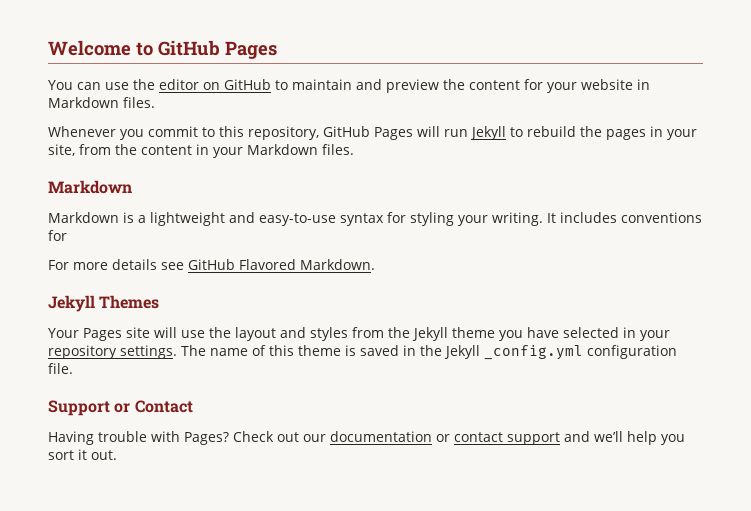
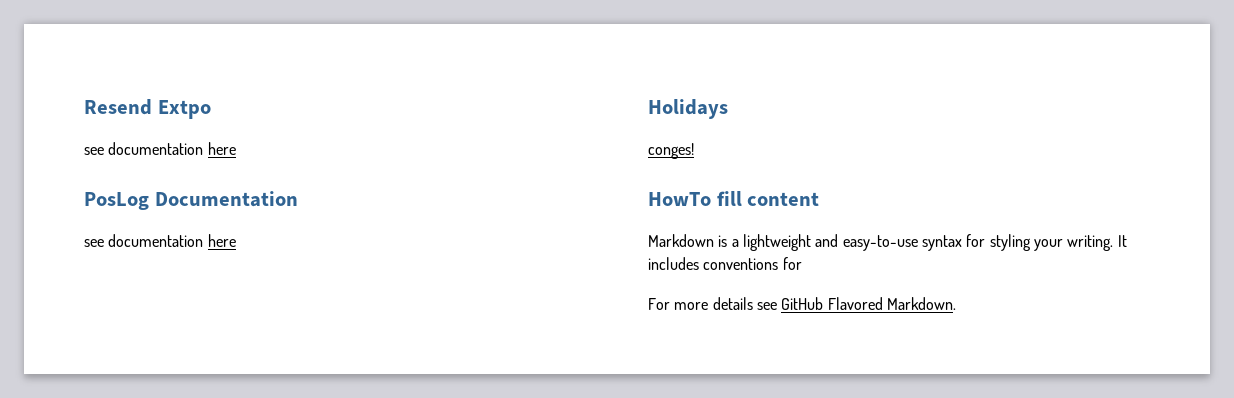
- Welcome to GitHub Pages
- You can use the editor on GitHub to maintain and preview the content for your website in Markdown files.
- Whenever you commit to this repository, GitHub Pages will run Jekyll to rebuild the pages in your site, from the content in your Markdown files.
- Markdown
+ Resend Extpo
+ see documentation here
+ PosLog Documentation
+ see documentation here
+ Holidays
+ conges!
+ HowTo fill content
- Jekyll Themes
- Your Pages site will use the layout and styles from the Jekyll theme you have selected in your repository settings. The name of this theme is saved in the Jekyll _config.yml configuration file.
- Support or Contact
- Having trouble with Pages? Check out our documentation or contact support and we’ll help you sort it out.

